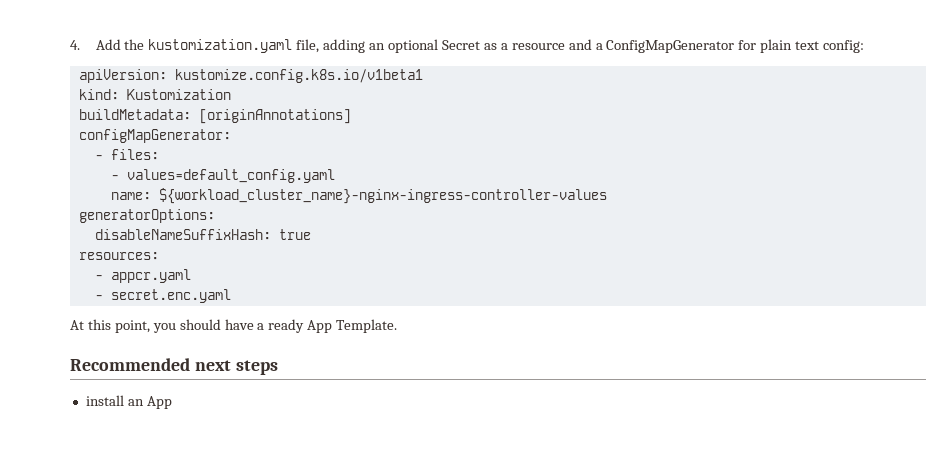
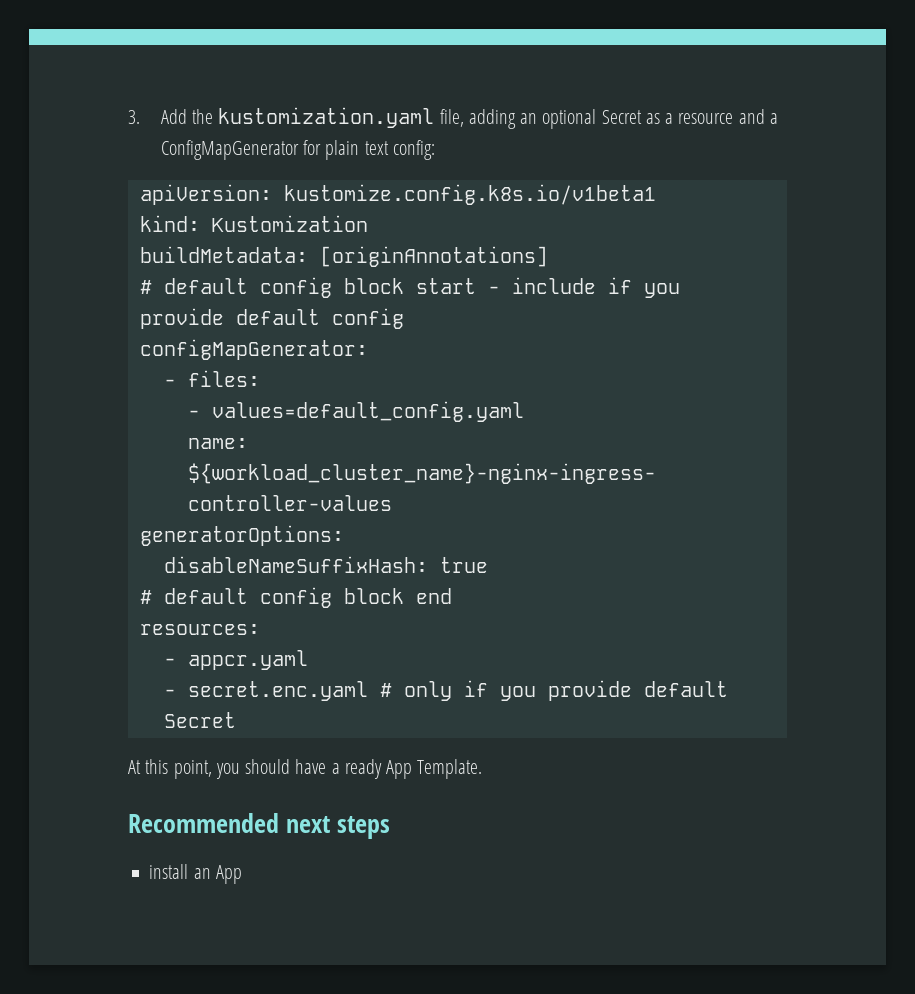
- 4. Add the kustomization.yaml file, adding an optional Secret as a resource and a ConfigMapGenerator for plain text config:
+ 3. Add the kustomization.yaml file, adding an optional Secret as a resource and a ConfigMapGenerator for plain text config:
+ # default config block start - include if you provide default config
+ # default config block end
- - secret.enc.yaml
+ - secret.enc.yaml # only if you provide default Secret

